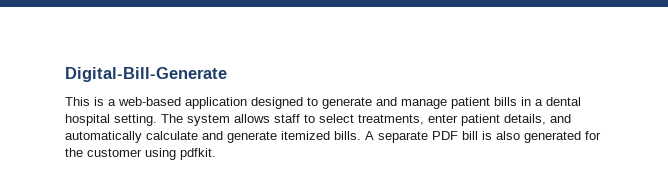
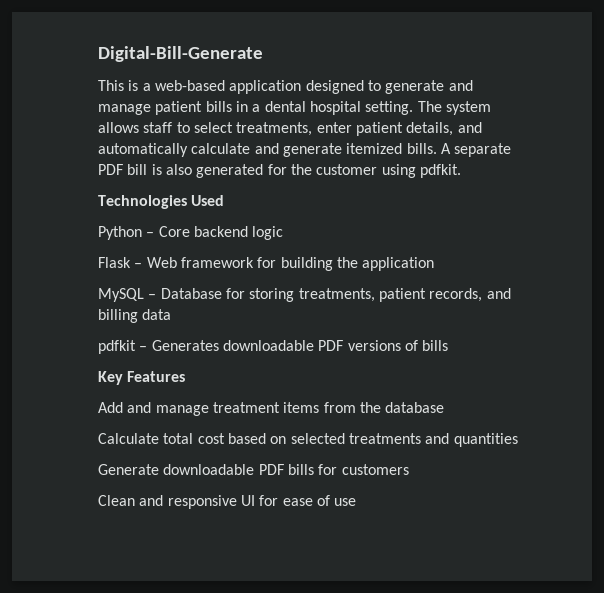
+ Technologies Used
+ Python – Core backend logic
+ Flask – Web framework for building the application
+ MySQL – Database for storing treatments, patient records, and billing data
+ pdfkit – Generates downloadable PDF versions of bills
+ Key Features
+ Add and manage treatment items from the database
+ Calculate total cost based on selected treatments and quantities
+ Generate downloadable PDF bills for customers
+ Clean and responsive UI for ease of use

